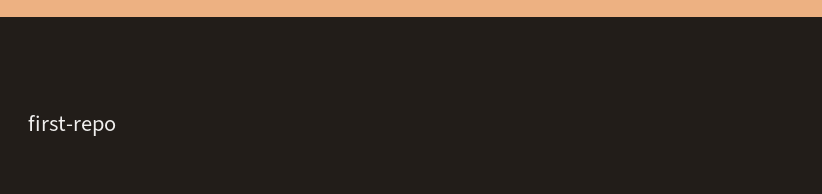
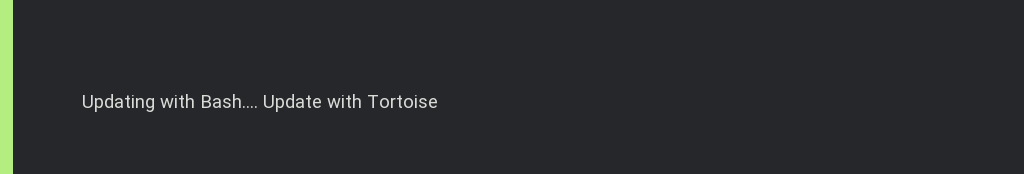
- first-repo
+ Updating with Bash.... Update with Tortoise

